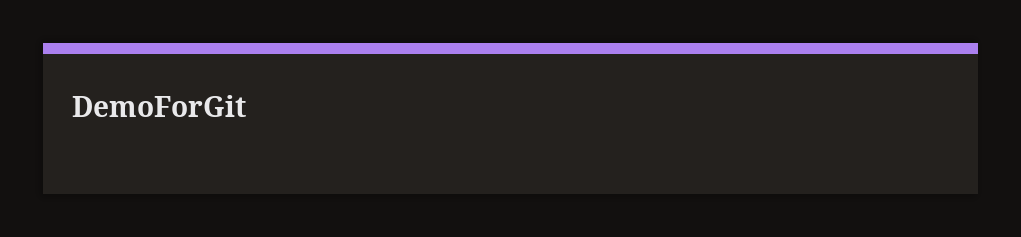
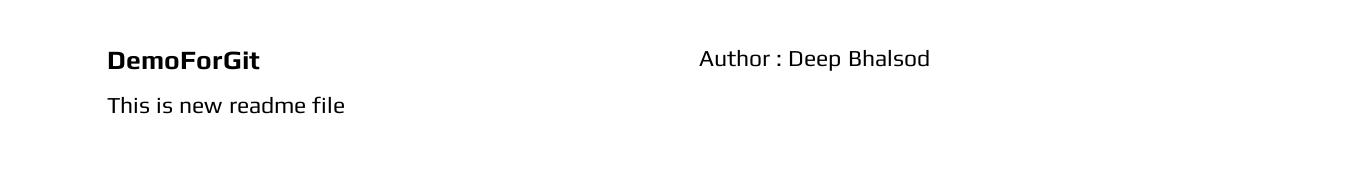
+ This is new readme file
+ Author : Deep Bhalsod

